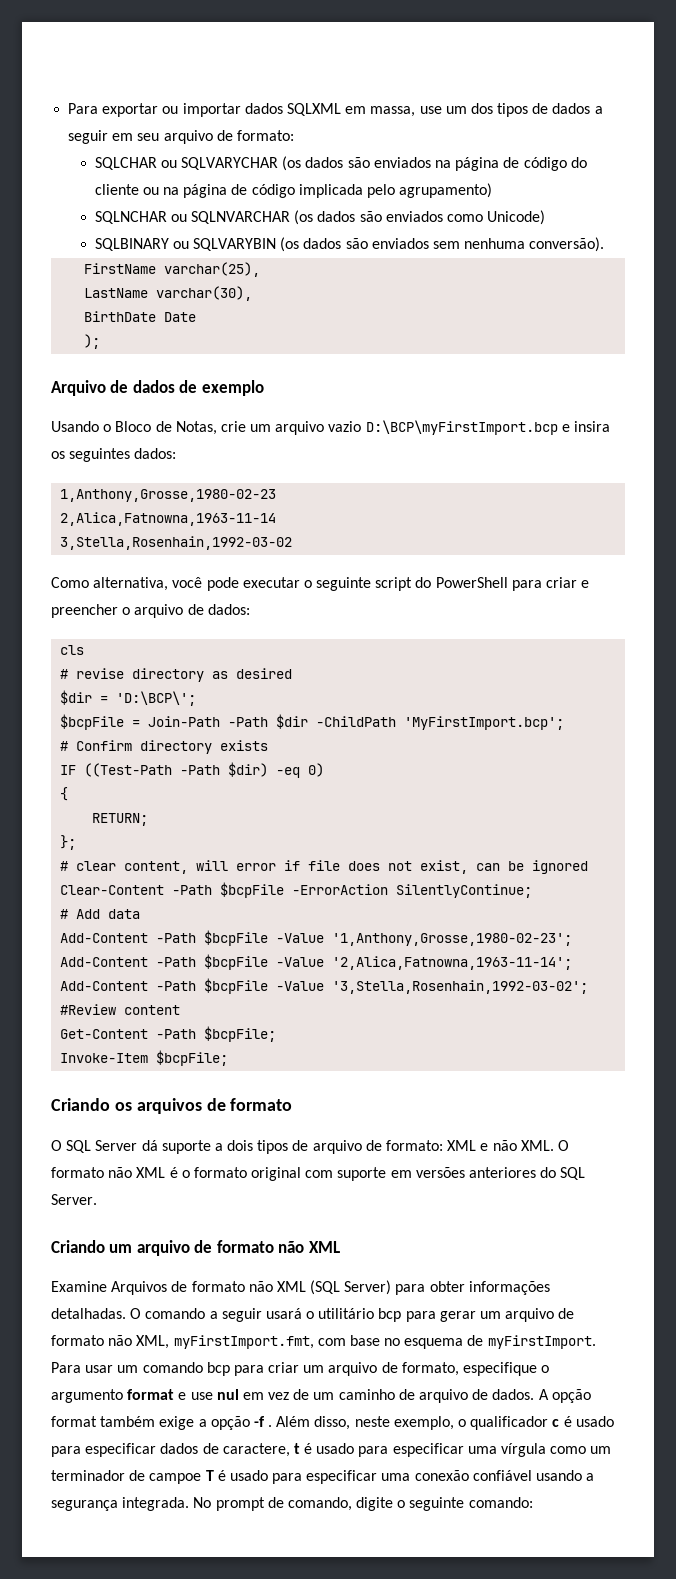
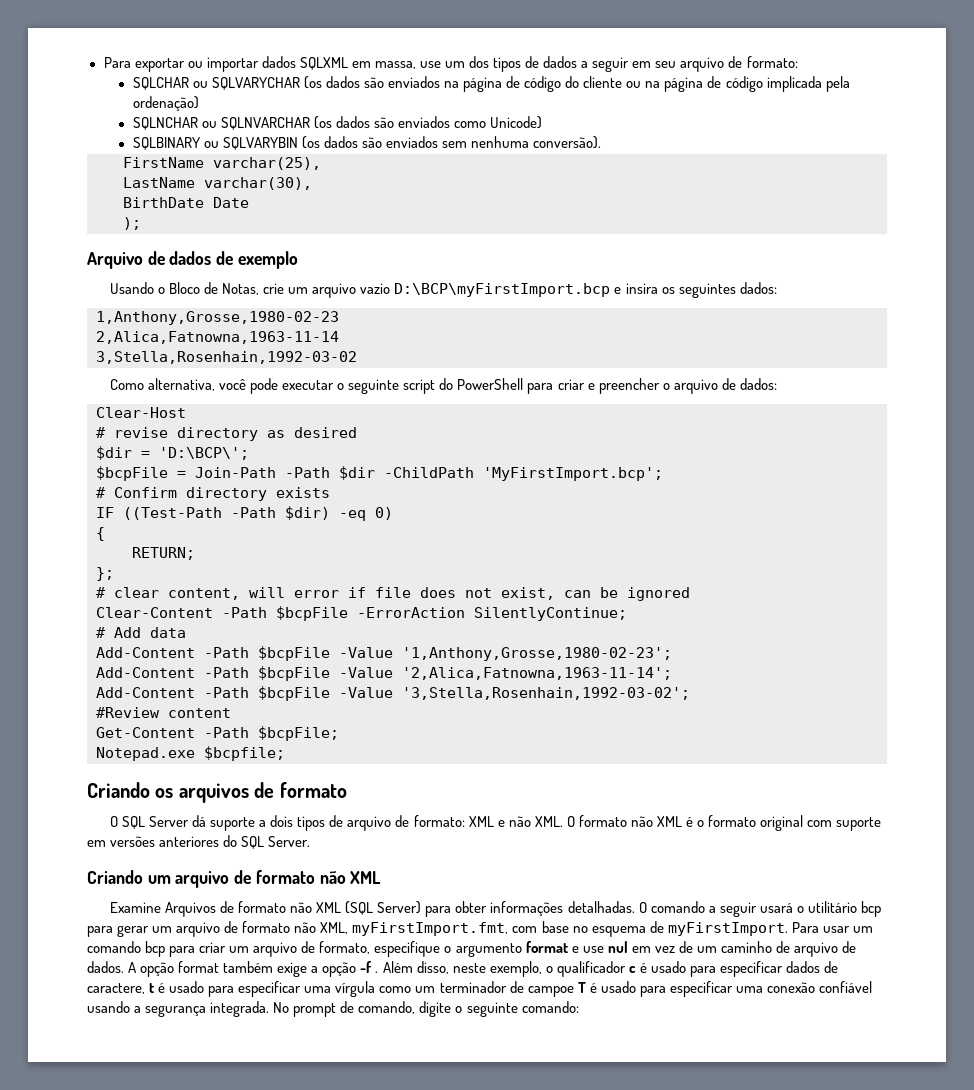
- SQLCHAR ou SQLVARYCHAR (os dados são enviados na página de código do cliente ou na página de código implicada pelo agrupamento)
+ SQLCHAR ou SQLVARYCHAR (os dados são enviados na página de código do cliente ou na página de código implicada pela ordenação)
- cls
+ Clear-Host
- Invoke-Item $bcpFile;
+ Notepad.exe $bcpfile;

